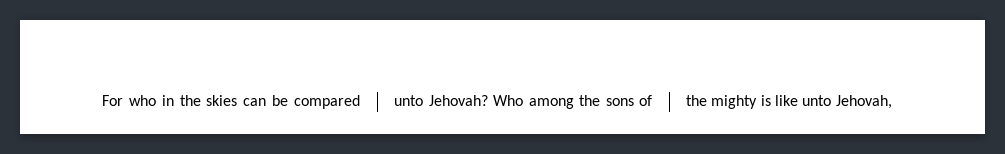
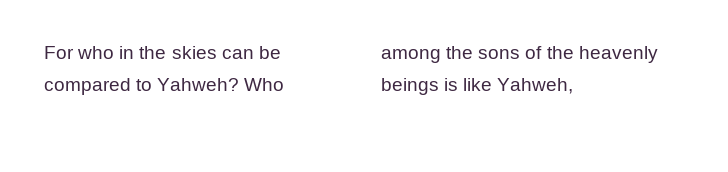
- For who in the skies can be compared unto Jehovah?
+ For who in the skies can be compared to Yahweh?
- Who among the sons of the mighty is like unto Jehovah,
+ Who among the sons of the heavenly beings is like Yahweh,

